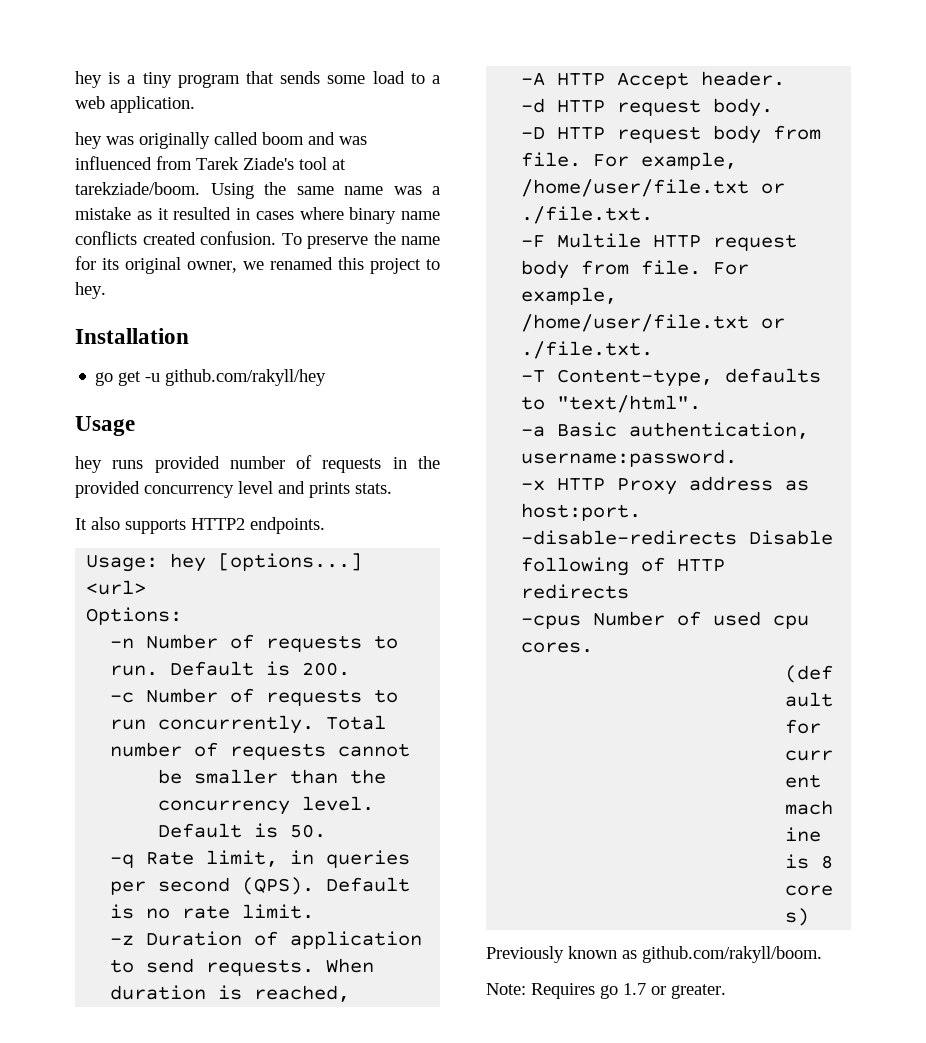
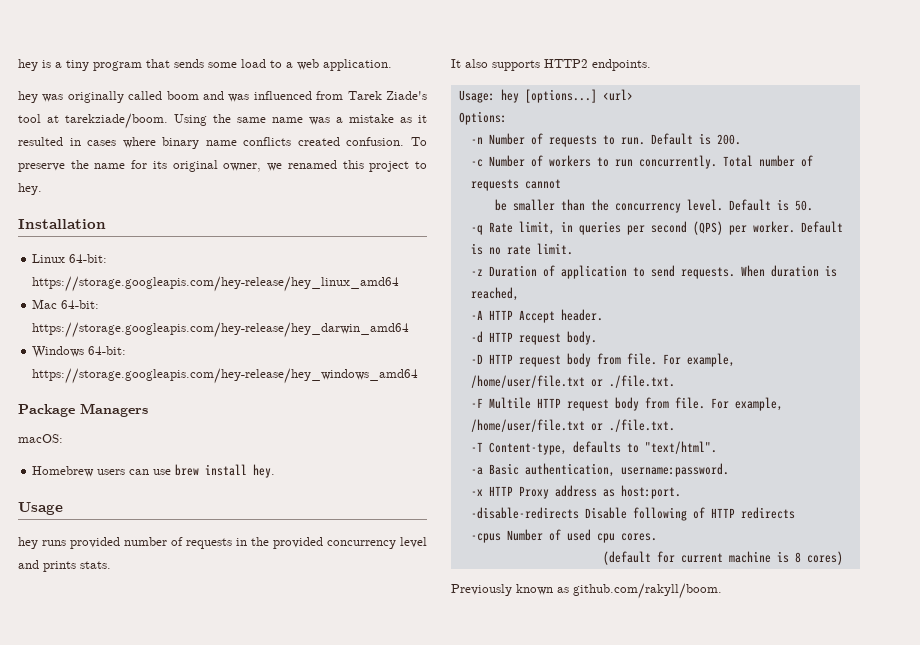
- go get -u github.com/rakyll/hey
+ Linux 64-bit: https://storage.googleapis.com/hey-release/hey_linux_amd64
+ Mac 64-bit: https://storage.googleapis.com/hey-release/hey_darwin_amd64
+ Windows 64-bit: https://storage.googleapis.com/hey-release/hey_windows_amd64
+ Package Managers
+ macOS:
+ Homebrew users can use brew install hey.
- -c Number of requests to run concurrently.
+ -c Number of workers to run concurrently.
- -q Rate limit, in queries per second (QPS).
+ -q Rate limit, in queries per second (QPS) per worker.
- Note: Requires go 1.7 or greater.

